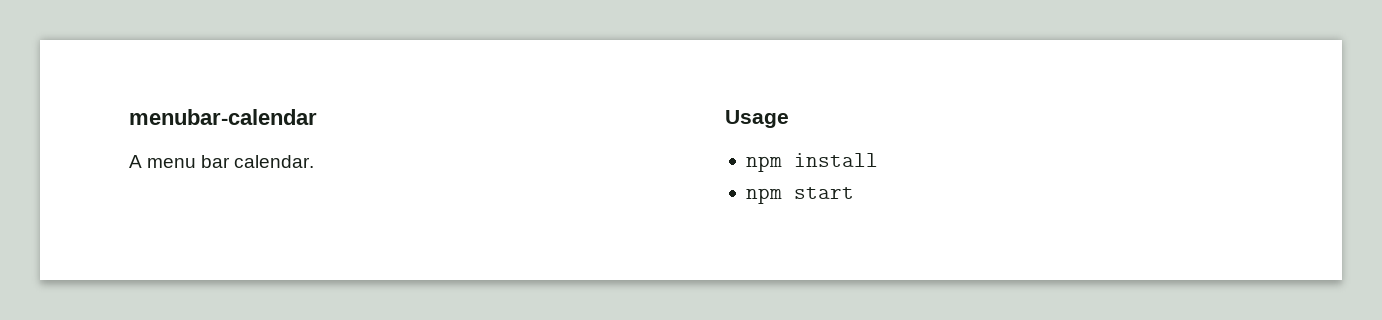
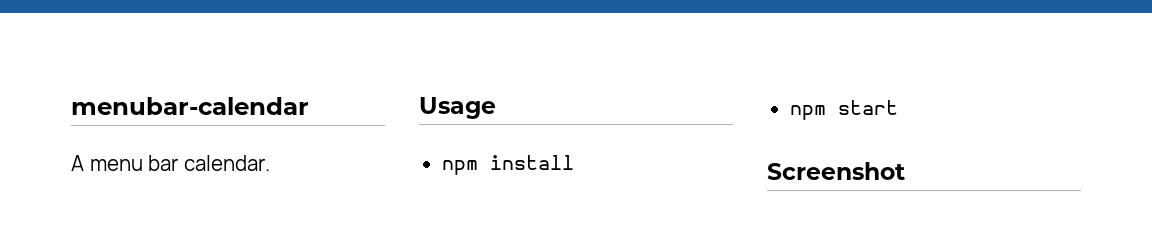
+ Screenshot

